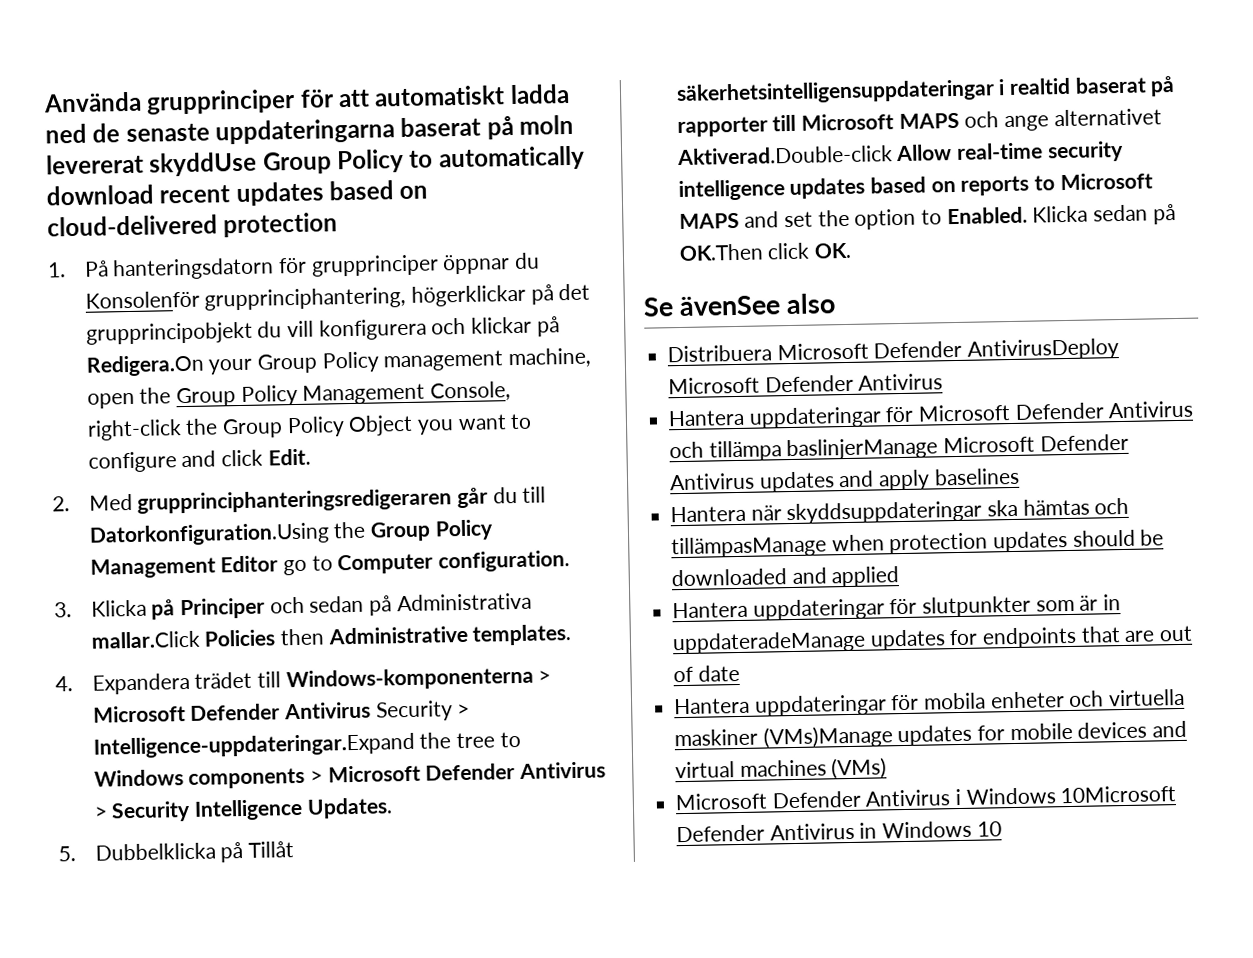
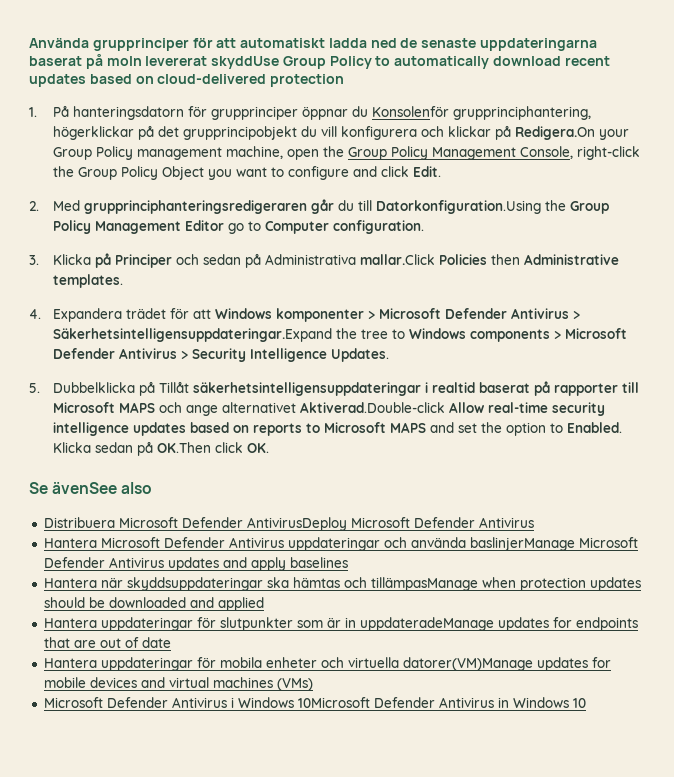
- 4. Expandera trädet till Windows-komponenterna > Microsoft Defender Antivirus Security > Intelligence-uppdateringar.Expand the tree to Windows components > Microsoft Defender Antivirus > Security Intelligence Updates.
+ 4. Expandera trädet för att Windows komponenter > Microsoft Defender Antivirus > Säkerhetsintelligensuppdateringar.Expand the tree to Windows components > Microsoft Defender Antivirus > Security Intelligence Updates.
- Hantera uppdateringar för Microsoft Defender Antivirus och tillämpa baslinjerManage Microsoft Defender Antivirus updates and apply baselines
+ Hantera Microsoft Defender Antivirus uppdateringar och använda baslinjerManage Microsoft Defender Antivirus updates and apply baselines
- Hantera uppdateringar för mobila enheter och virtuella maskiner (VMs)Manage updates for mobile devices and virtual machines (VMs)
+ Hantera uppdateringar för mobila enheter och virtuella datorer(VM)Manage updates for mobile devices and virtual machines (VMs)

